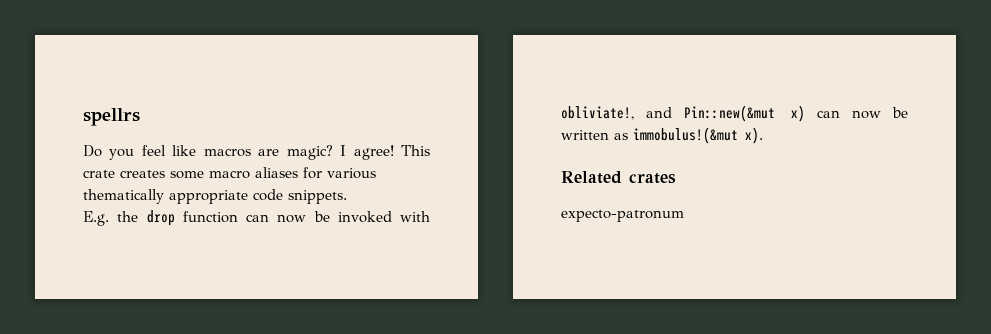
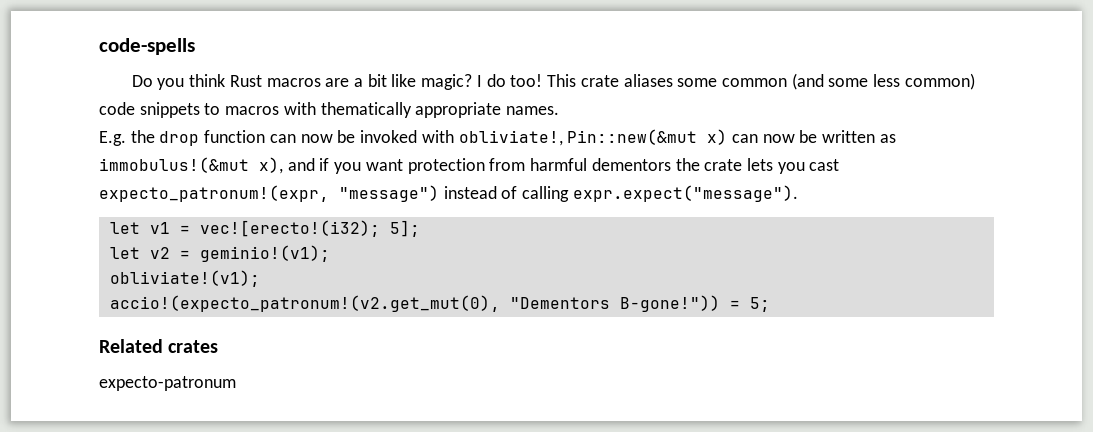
- spellrs
+ code-spells
- Do you feel like macros are magic? I agree! This crate creates some macro aliases for various thematically appropriate code snippets.
+ Do you think Rust macros are a bit like magic? I do too! This crate aliases some common (and some less common) code snippets to macros with thematically appropriate names.
- E.g. the drop function can now be invoked with obliviate!, and Pin::new(&mut x) can now be written as immobulus!(&mut x).
+ E.g. the drop function can now be invoked with obliviate!, Pin::new(&mut x) can now be written as immobulus!(&mut x), and if you want protection from harmful dementors the crate lets you cast expecto_patronum!(expr, "message") instead of calling expr.expect("message").
+ let v1 = vec![erecto!(i32); 5];
+ let v2 = geminio!(v1);
+ obliviate!(v1);
+ accio!(expecto_patronum!(v2.get_mut(0), "Dementors B-gone!")) = 5;

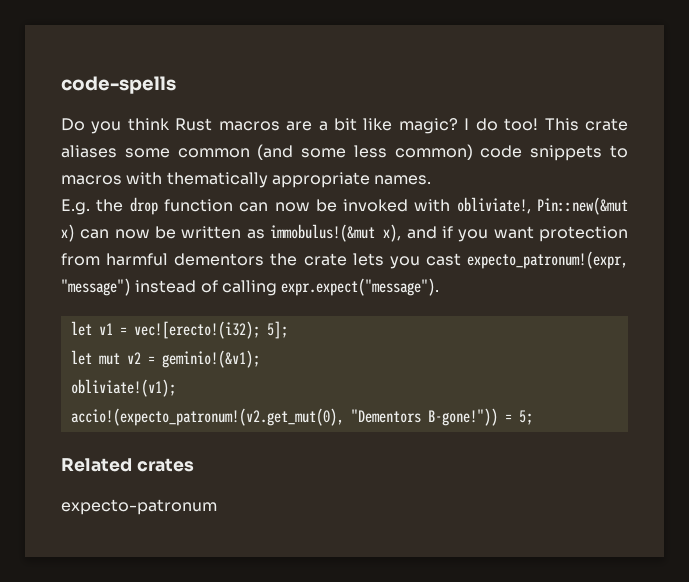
- let v2 = geminio!(v1);
+ let mut v2 = geminio!(&v1);

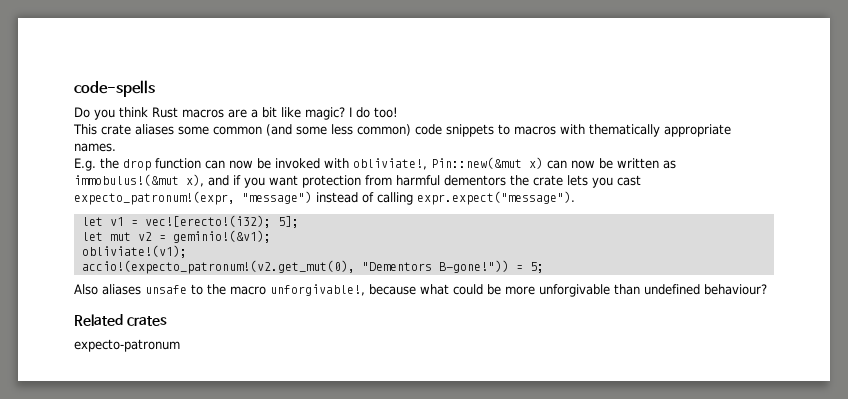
- I do too! This crate aliases some common (and some less common) code snippets to macros with thematically appropriate names.
+ I do too!
+ This crate aliases some common (and some less common) code snippets to macros with thematically appropriate names.
+ Also aliases unsafe to the macro unforgivable!, because what could be more unforgivable than undefined behaviour?

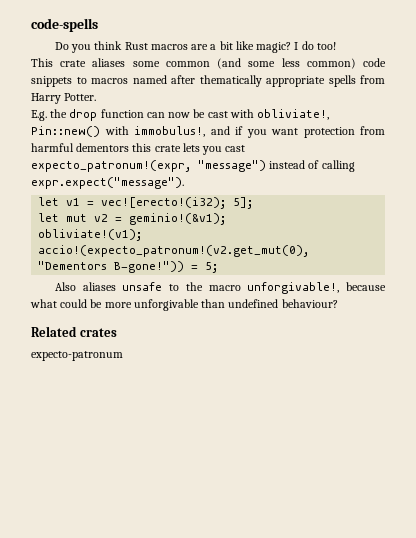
- This crate aliases some common (and some less common) code snippets to macros with thematically appropriate names.
+ This crate aliases some common (and some less common) code snippets to macros named after thematically appropriate spells from Harry Potter.
- E.g. the drop function can now be invoked with obliviate!, Pin::new(&mut x) can now be written as immobulus!(&mut x), and if you want protection from harmful dementors the crate lets you cast expecto_patronum!(expr, "message") instead of calling expr.expect("message").
+ E.g. the drop function can now be cast with obliviate!, Pin::new() with immobulus!, and if you want protection from harmful dementors this crate lets you cast expecto_patronum!(expr, "message") instead of calling expr.expect("message").

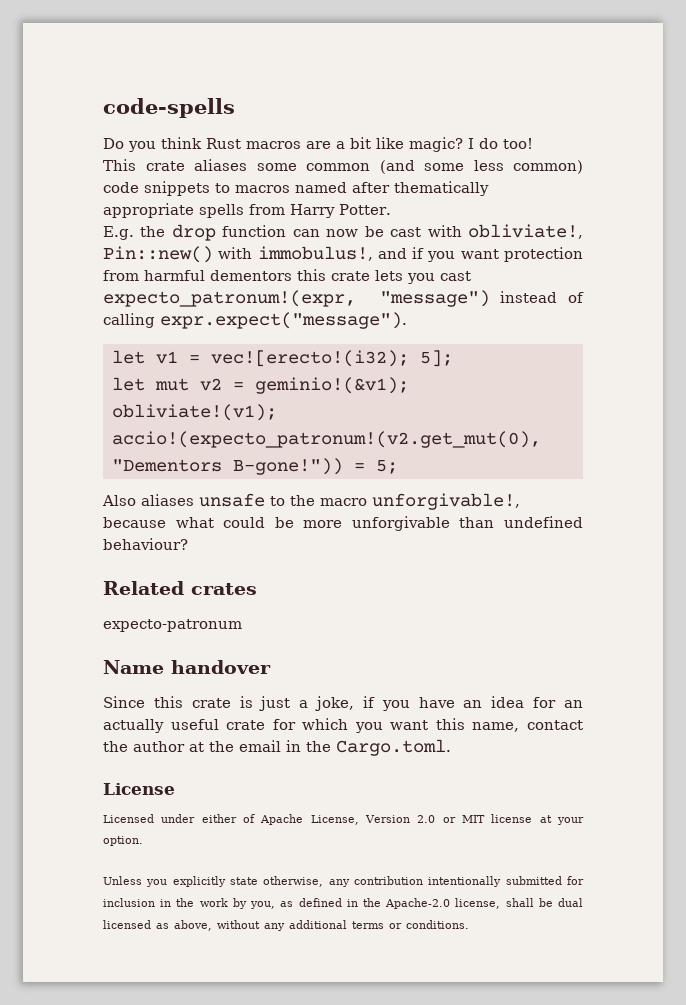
+ Name handover
+ Since this crate is just a joke, if you have an idea for an actually useful crate for which you want this name, contact the author at the email in the Cargo.toml.
+ License
+ Licensed under either of Apache License, Version 2.0 or MIT license at your option.
+ Unless you explicitly state otherwise, any contribution intentionally submitted for inclusion in the work by you, as defined in the Apache-2.0 license, shall be dual licensed as above, without any additional terms or conditions.

